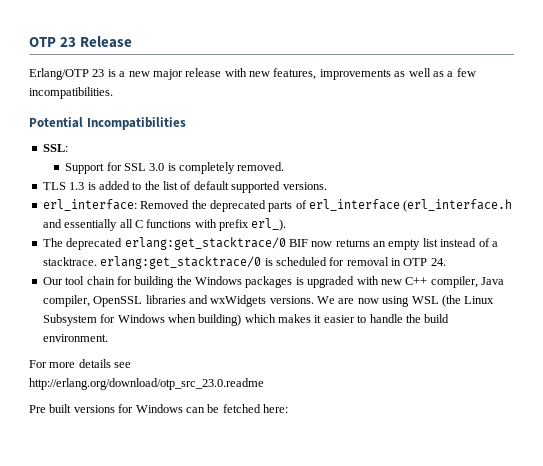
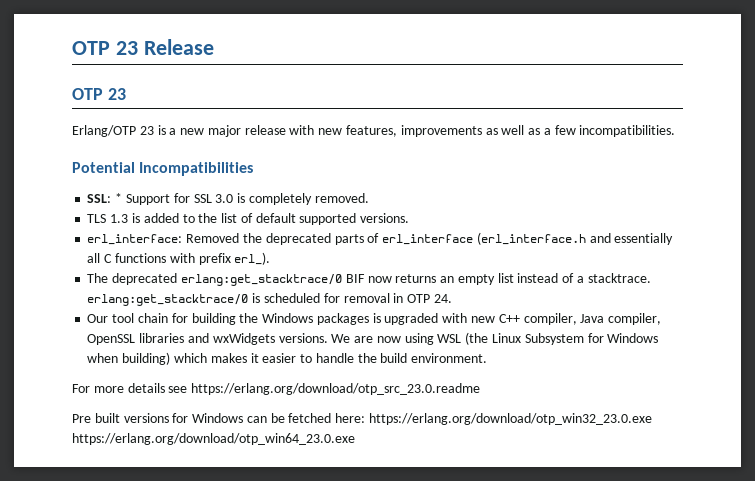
  OTP 23 Release
+ OTP 23
- SSL:
- Support for SSL 3.0 is completely removed.
+ SSL: * Support for SSL 3.0 is completely removed.
- For more details see
- http://erlang.org/download/otp_src_23.0.readme
+ For more details see https://erlang.org/download/otp_src_23.0.readme
- Pre built versions for Windows can be fetched here:
+ Pre built versions for Windows can be fetched here: https://erlang.org/download/otp_win32_23.0.exe https://erlang.org/download/otp_win64_23.0.exe

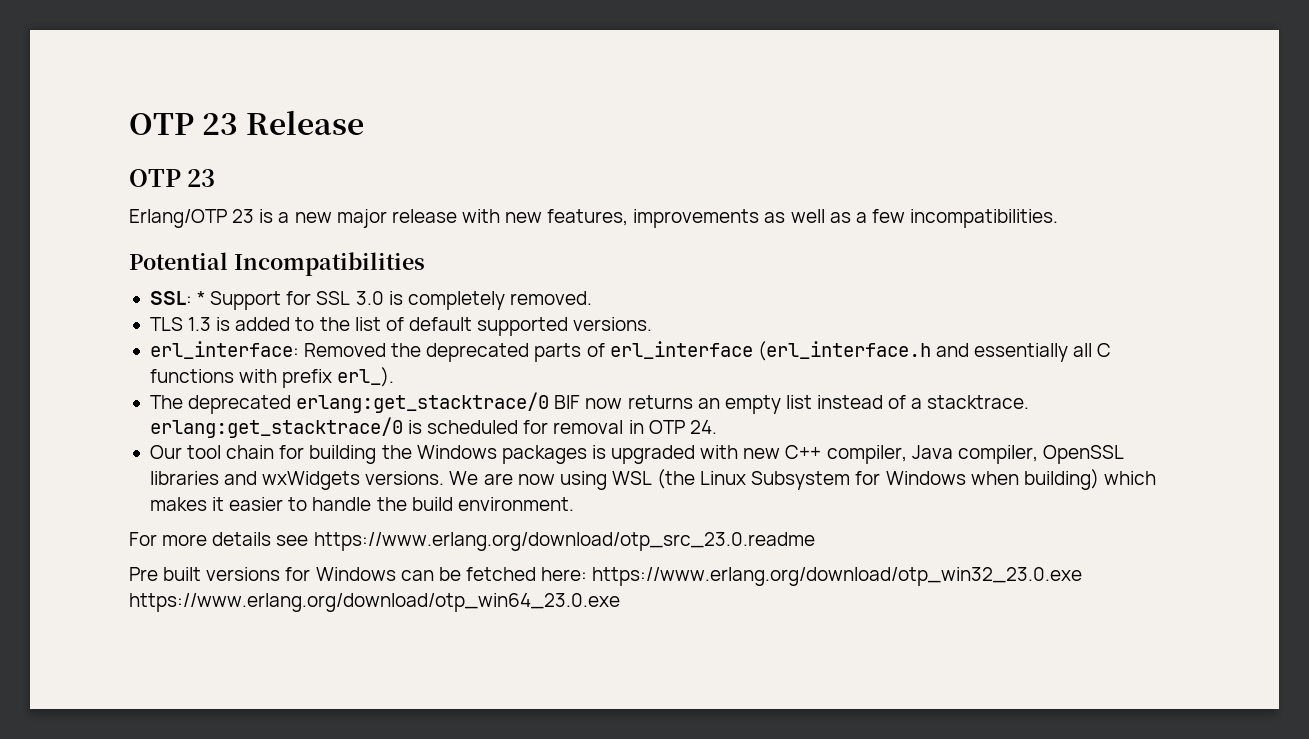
- For more details see https://erlang.org/download/otp_src_23.0.readme
+ For more details see https://www.erlang.org/download/otp_src_23.0.readme
- Pre built versions for Windows can be fetched here: https://erlang.org/download/otp_win32_23.0.exe https://erlang.org/download/otp_win64_23.0.exe
+ Pre built versions for Windows can be fetched here: https://www.erlang.org/download/otp_win32_23.0.exe https://www.erlang.org/download/otp_win64_23.0.exe

